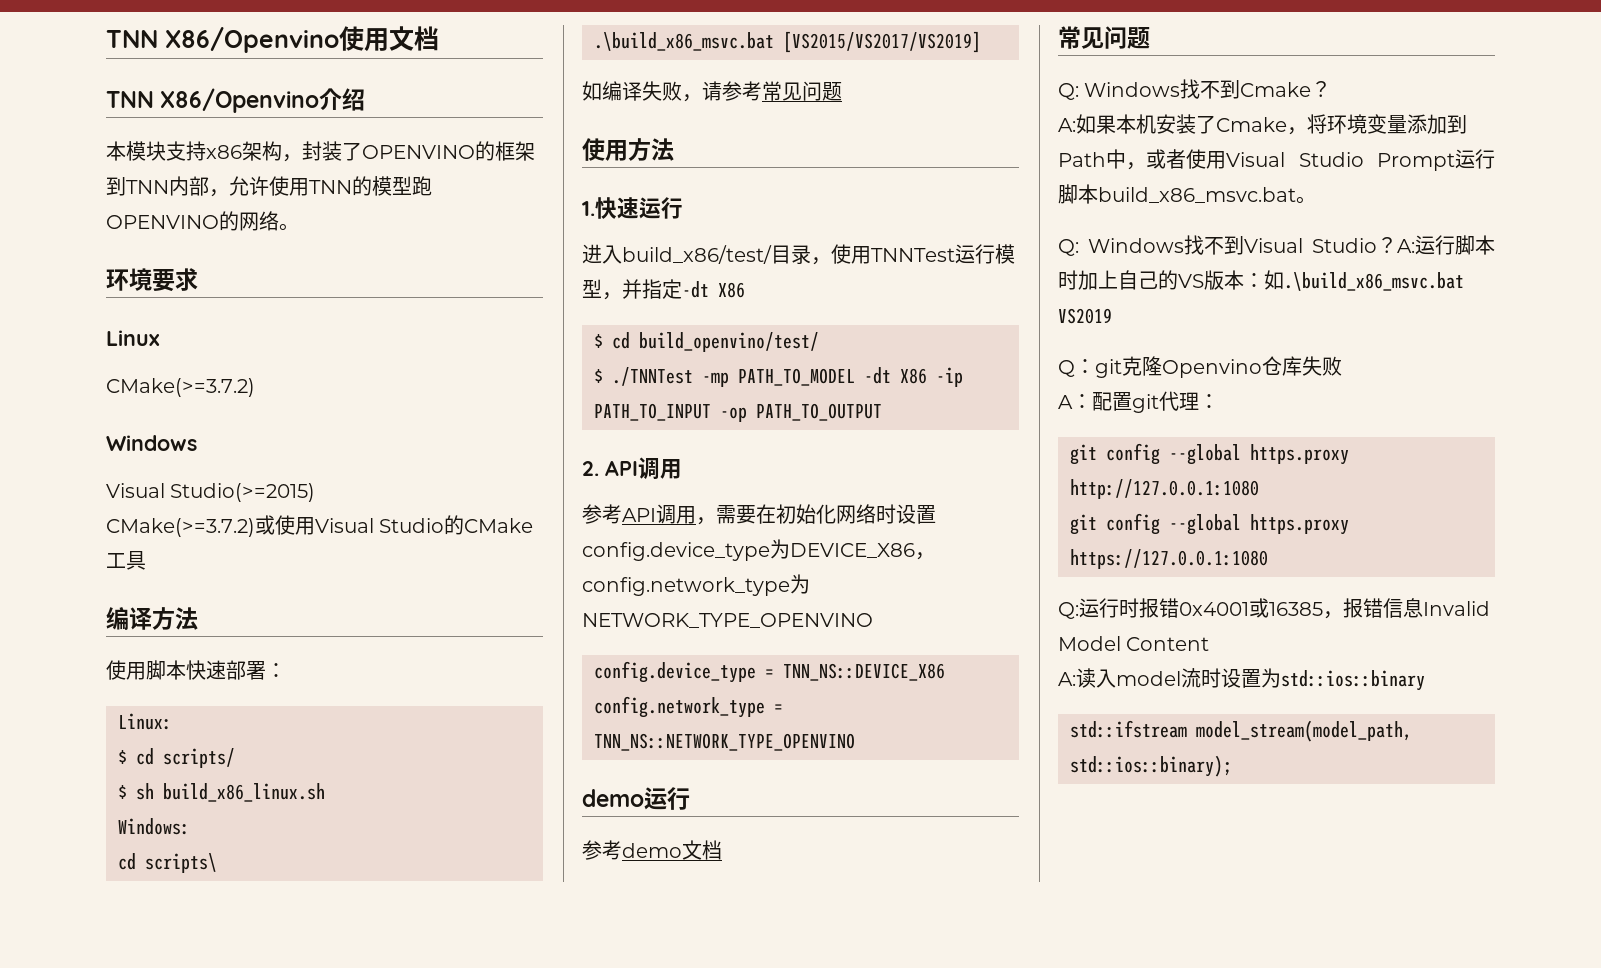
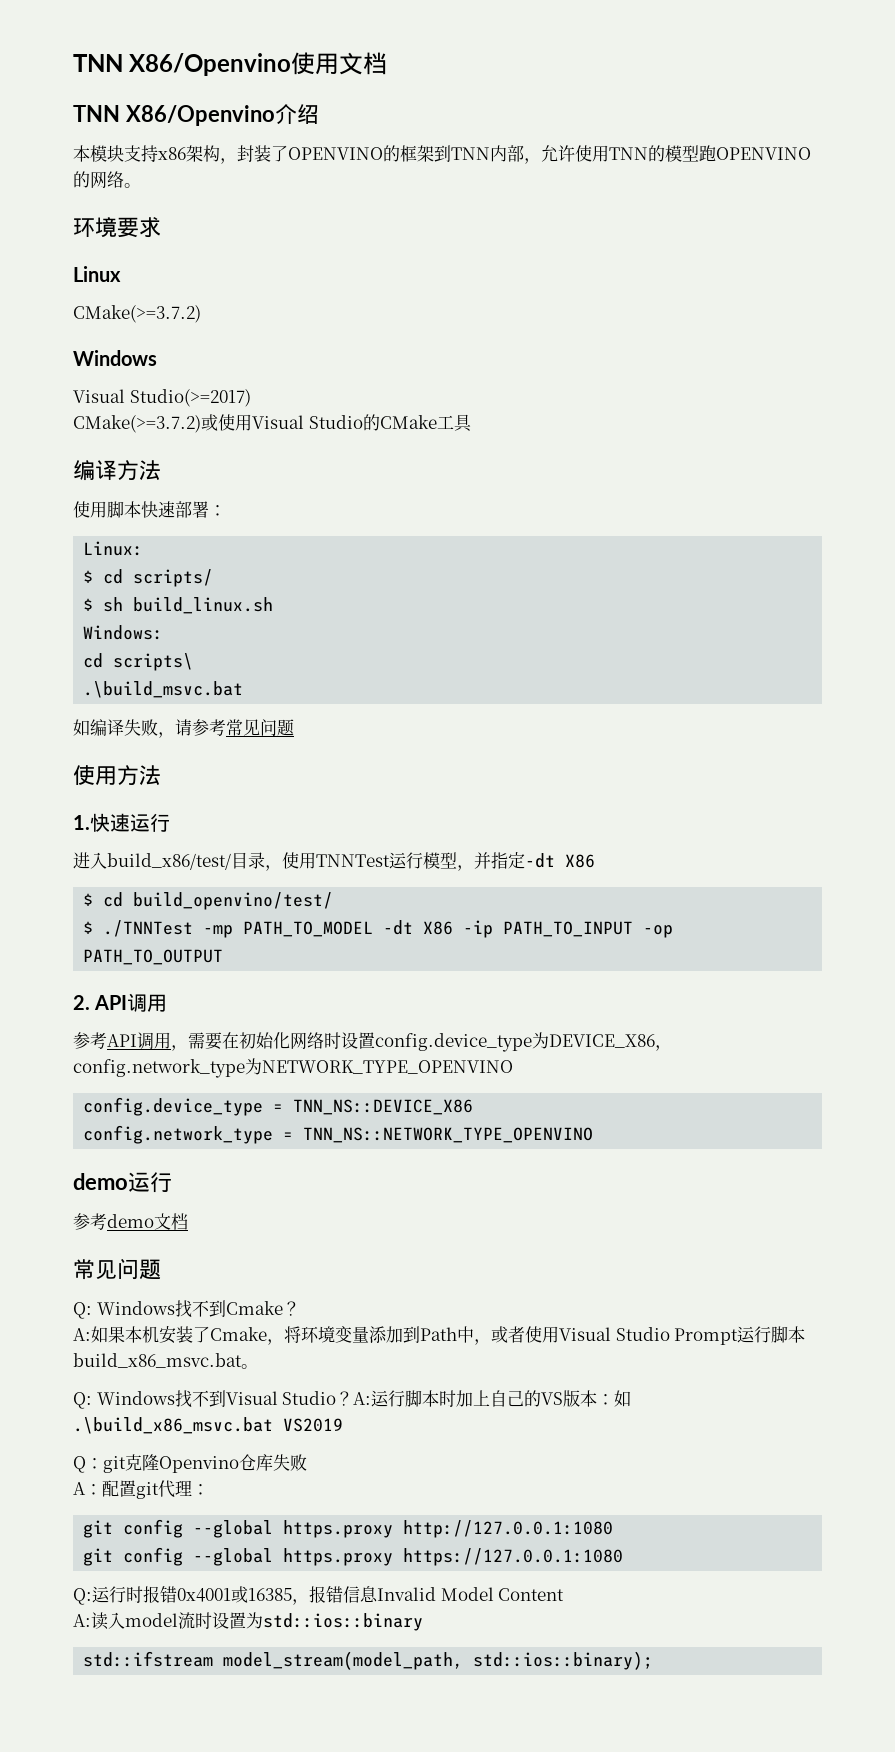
- Visual Studio(>=2015)
+ Visual Studio(>=2017)
- $ sh build_x86_linux.sh
+ $ sh build_linux.sh
- .\build_x86_msvc.bat [VS2015/VS2017/VS2019]
+ .\build_msvc.bat

